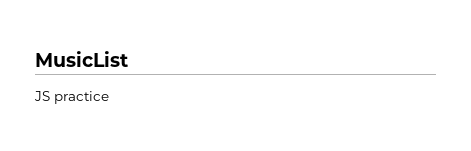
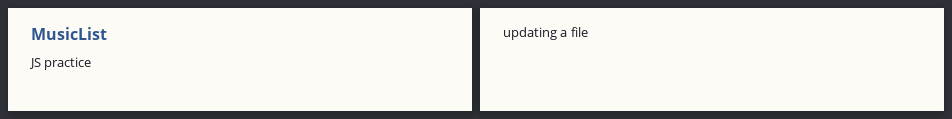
+ updating a file

